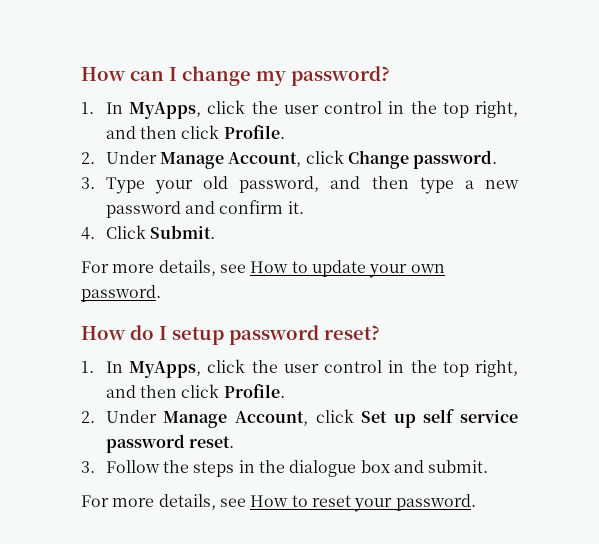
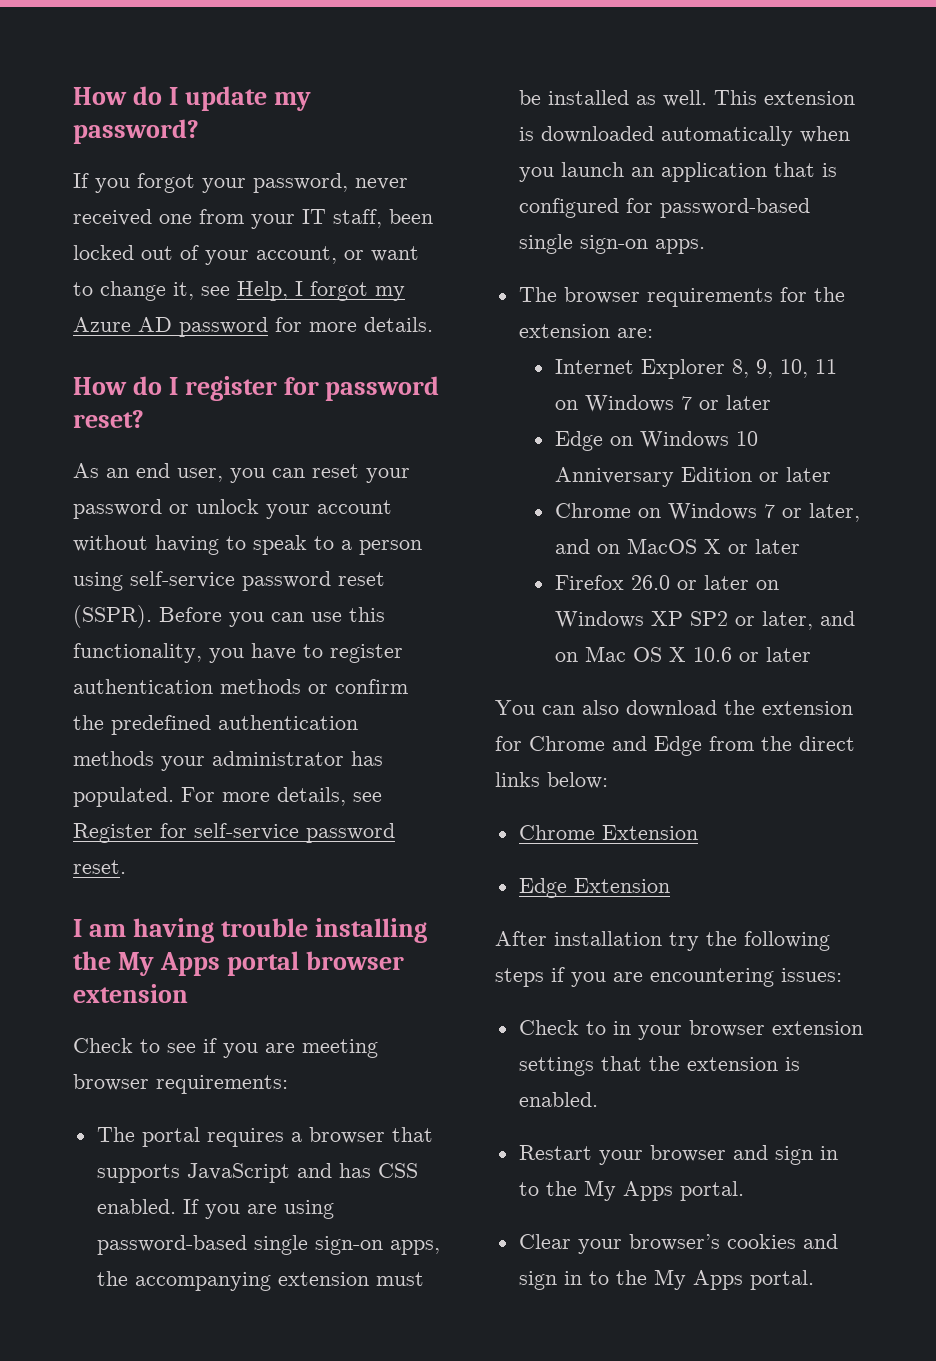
- How can I change my password?
- 1. In MyApps, click the user control in the top right, and then click Profile.
- 2. Under Manage Account, click Change password.
- 3. Type your old password, and then type a new password and confirm it.
- 4. Click Submit.
- For more details, see How to update your own password.
- How do I setup password reset?
- 1. In MyApps, click the user control in the top right, and then click Profile.
- 2. Under Manage Account, click Set up self service password reset.
- 3. Follow the steps in the dialogue box and submit.
- For more details, see How to reset your password.
+ How do I update my password?
+ If you forgot your password, never received one from your IT staff, been locked out of your account, or want to change it, see Help, I forgot my Azure AD password for more details.
+ How do I register for password reset?
+ As an end user, you can reset your password or unlock your account without having to speak to a person using self-service password reset (SSPR). Before you can use this functionality, you have to register authentication methods or confirm the predefined authentication methods your administrator has populated. For more details, see Register for self-service password reset.
+ I am having trouble installing the My Apps portal browser extension
+ Check to see if you are meeting browser requirements:
+ The portal requires a browser that supports JavaScript and has CSS enabled. If you are using password-based single sign-on apps, the accompanying extension must be installed as well. This extension is downloaded automatically when you launch an application that is configured for password-based single sign-on apps.
+ The browser requirements for the extension are:
+ Internet Explorer 8, 9, 10, 11 on Windows 7 or later
+ Edge on Windows 10 Anniversary Edition or later
+ Chrome on Windows 7 or later, and on MacOS X or later
+ Firefox 26.0 or later on Windows XP SP2 or later, and on Mac OS X 10.6 or later
+ You can also download the extension for Chrome and Edge from the direct links below:
+ Chrome Extension
+ Edge Extension
+ After installation try the following steps if you are encountering issues:
+ Check to in your browser extension settings that the extension is enabled.
+ Restart your browser and sign in to the My Apps portal.
+ Clear your browser’s cookies and sign in to the My Apps portal.

